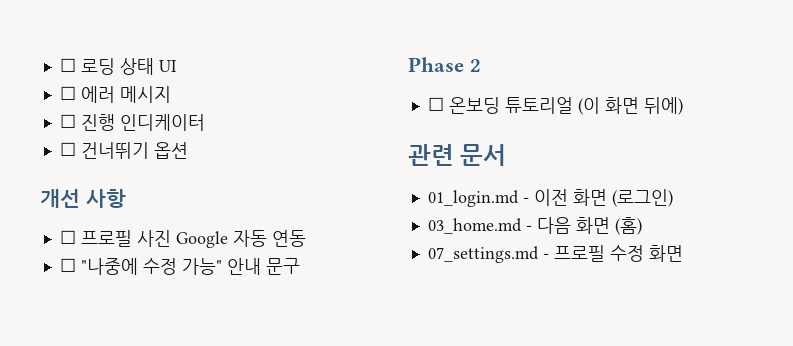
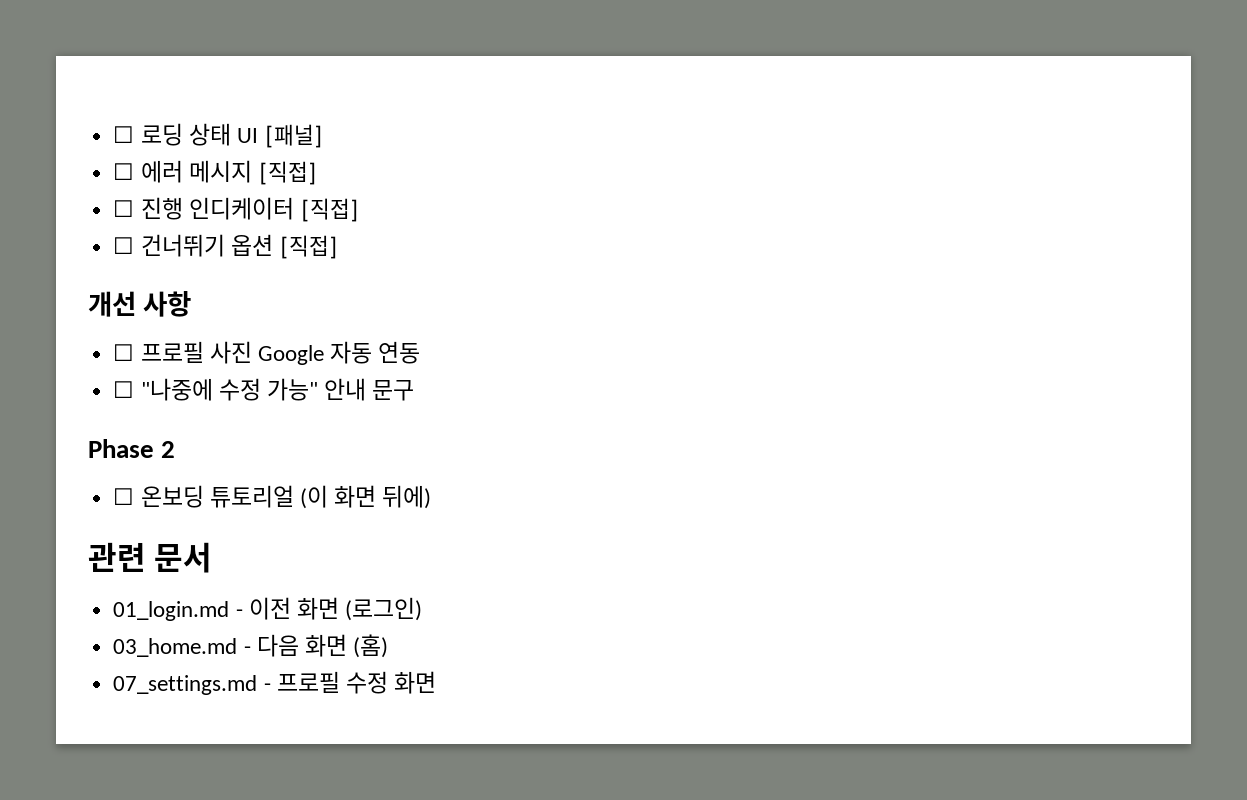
- ☐ 로딩 상태 UI
+ ☐ 로딩 상태 UI [패널]
- ☐ 에러 메시지
+ ☐ 에러 메시지 [직접]
- ☐ 진행 인디케이터
+ ☐ 진행 인디케이터 [직접]
- ☐ 건너뛰기 옵션
+ ☐ 건너뛰기 옵션 [직접]

